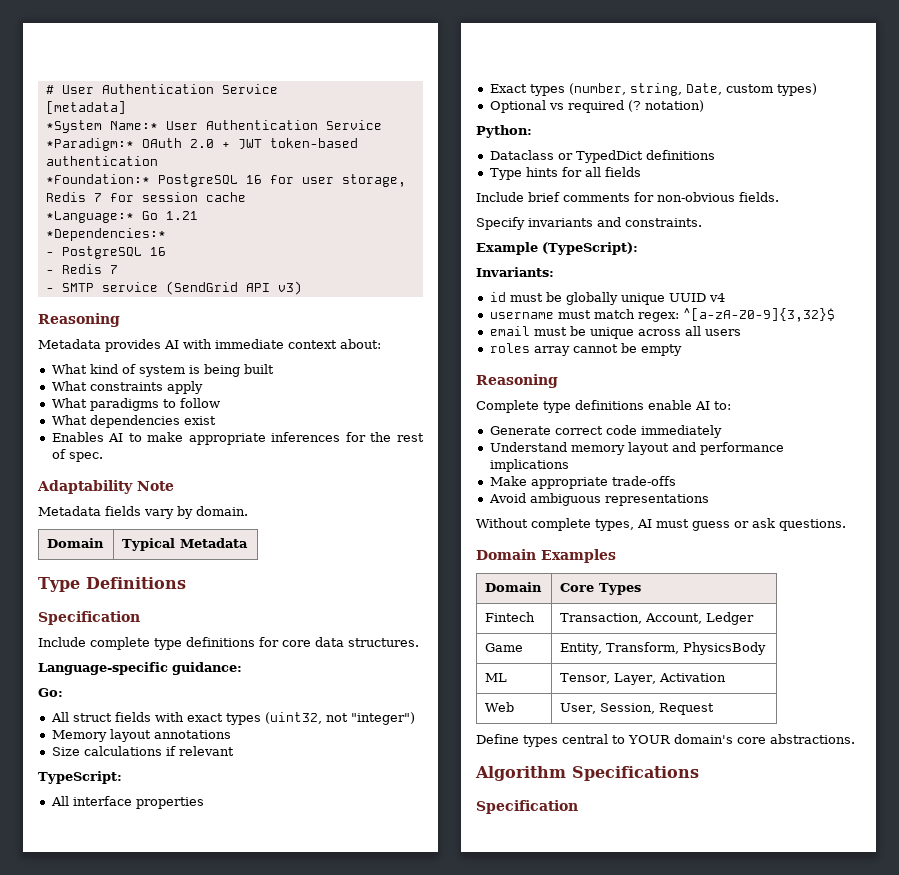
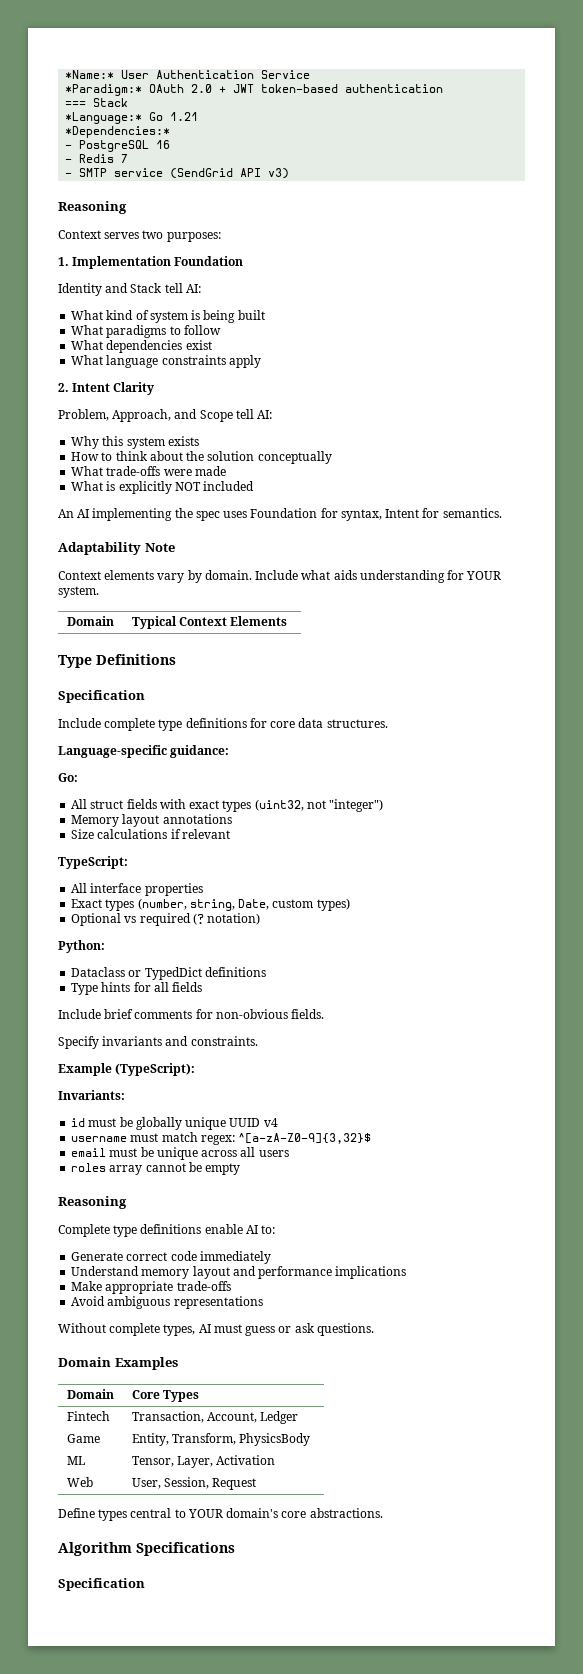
- # User Authentication Service
- [metadata]
- *System Name:* User Authentication Service
+ *Name:* User Authentication Service
- *Foundation:* PostgreSQL 16 for user storage, Redis 7 for session cache
+ === Stack
- Metadata provides AI with immediate context about:
+ Context serves two purposes:
+ 1. Implementation Foundation
+ Identity and Stack tell AI:
- What constraints apply
- Enables AI to make appropriate inferences for the rest of spec.
+ What language constraints apply
+ 2. Intent Clarity
+ Problem, Approach, and Scope tell AI:
+ Why this system exists
+ How to think about the solution conceptually
+ What trade-offs were made
+ What is explicitly NOT included
+ An AI implementing the spec uses Foundation for syntax, Intent for semantics.
- Metadata fields vary by domain.
+ Context elements vary by domain. Include what aids understanding for YOUR system.
- Domain | Typical Metadata
+ Domain | Typical Context Elements

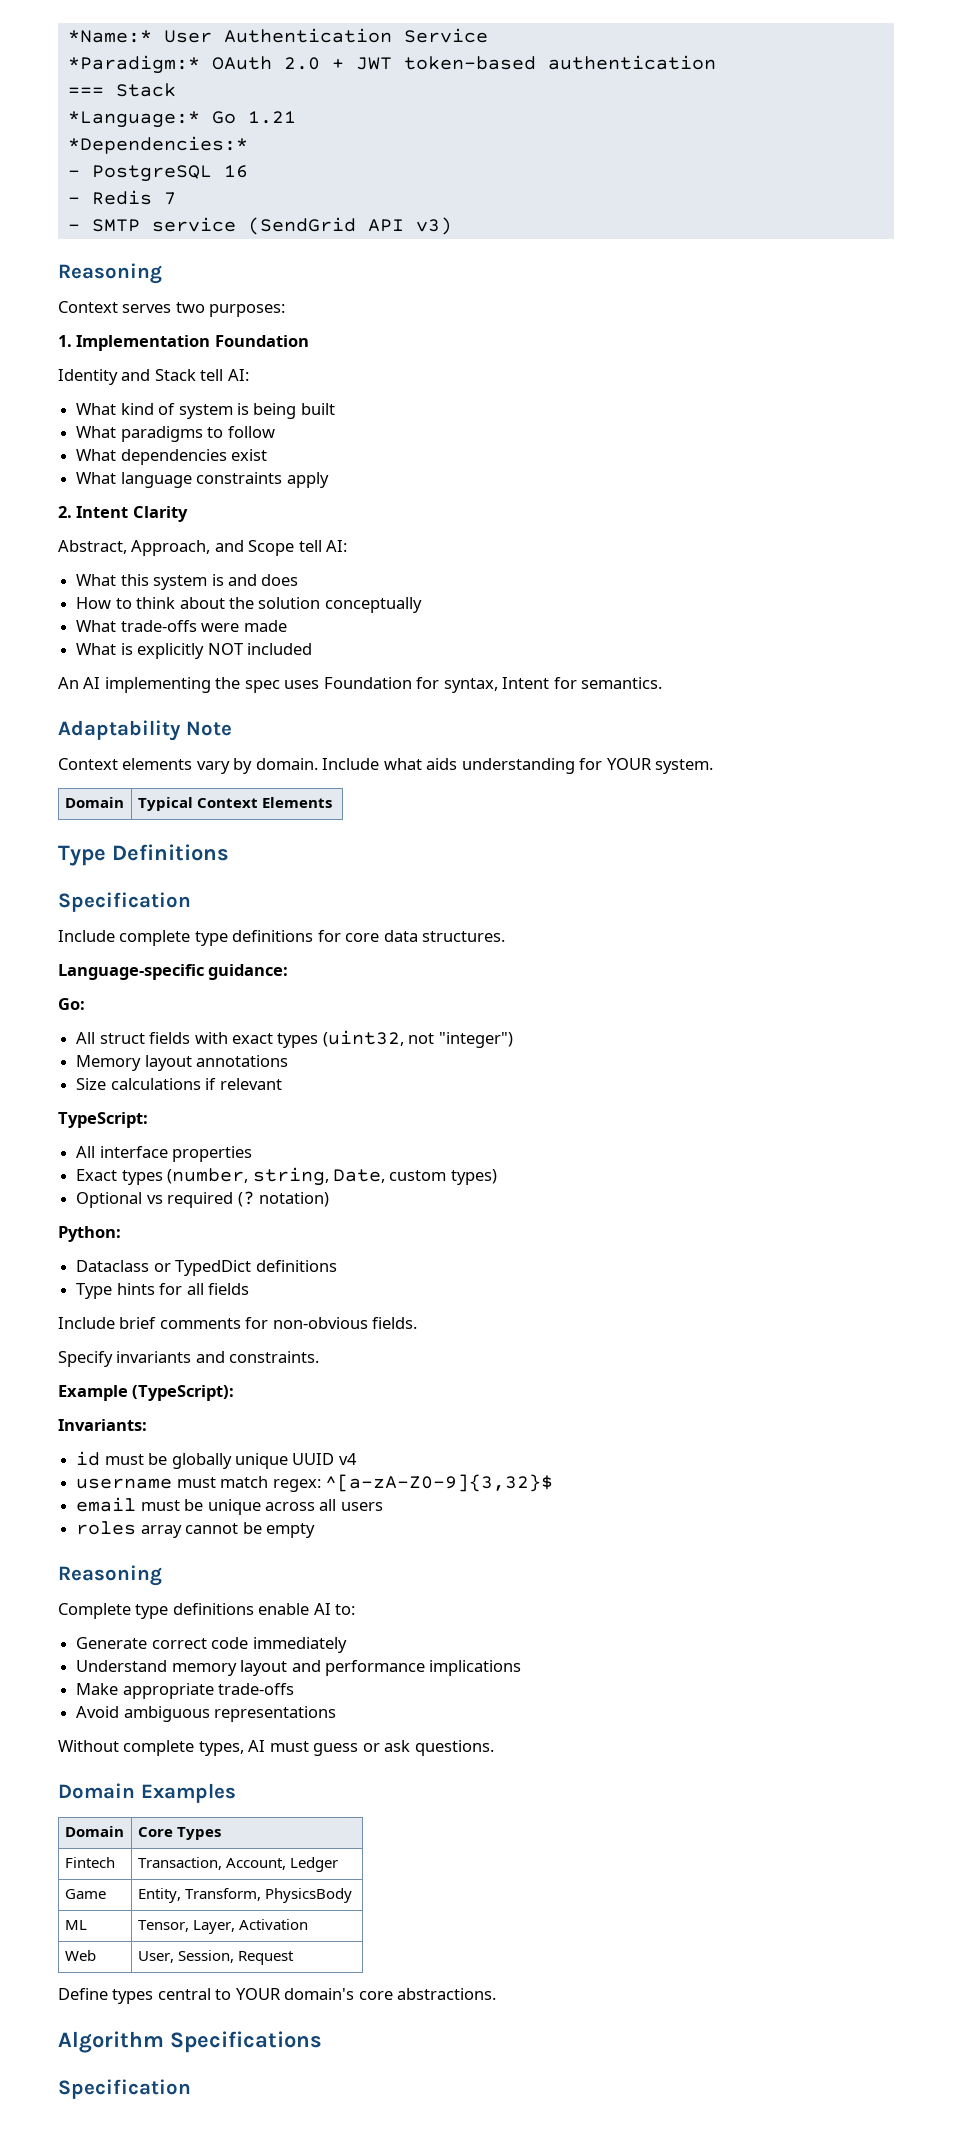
- Problem, Approach, and Scope tell AI:
+ Abstract, Approach, and Scope tell AI:
- Why this system exists
+ What this system is and does

